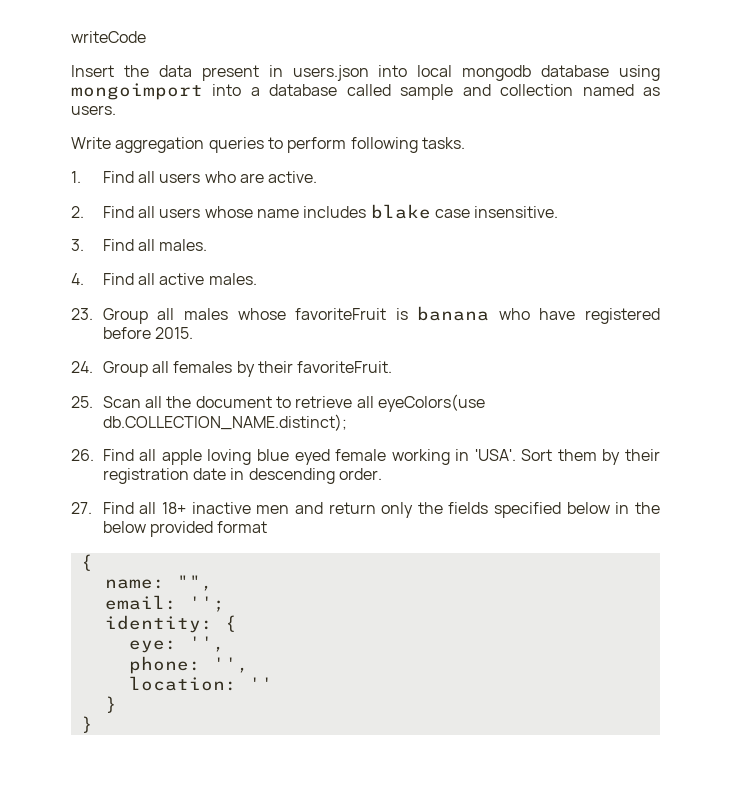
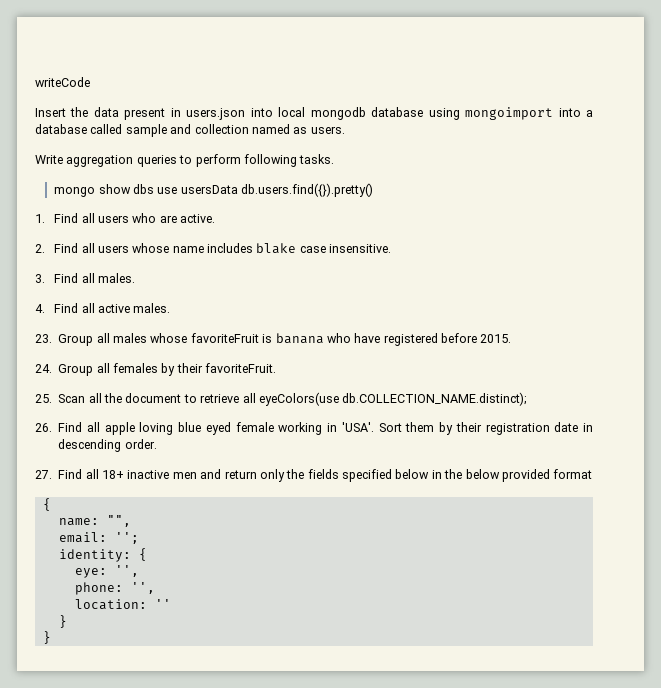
+ mongo show dbs use usersData db.users.find({}).pretty()

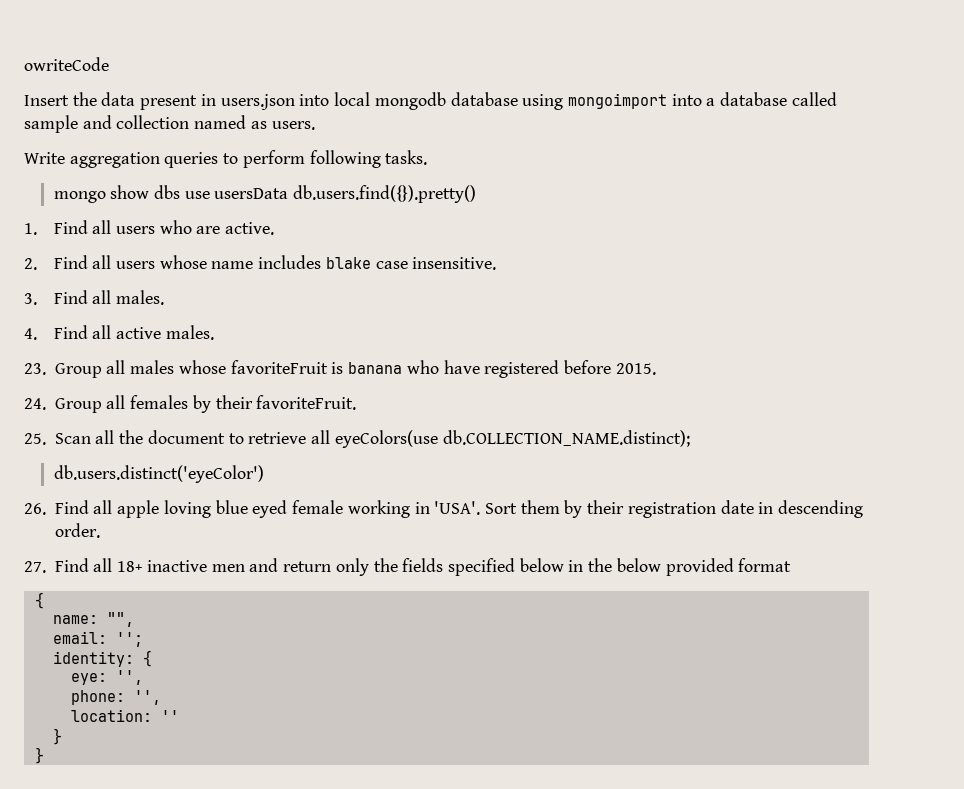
- writeCode
+ owriteCode
+ db.users.distinct('eyeColor')

